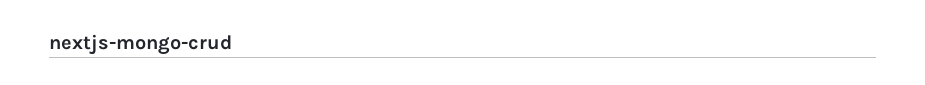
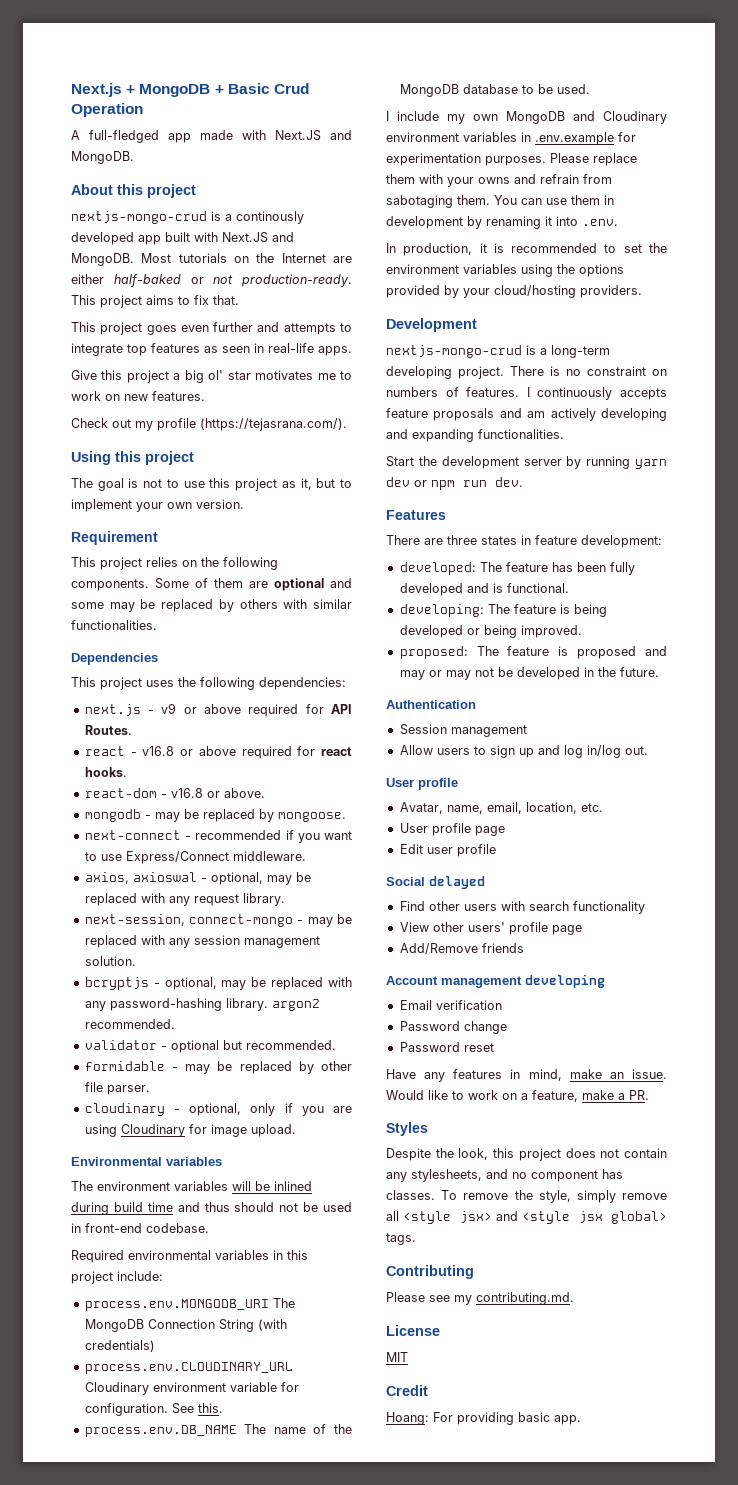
- nextjs-mongo-crud
+ Next.js + MongoDB + Basic Crud Operation
+ A full-fledged app made with Next.JS and MongoDB.
+ About this project
+ nextjs-mongo-crud is a continously developed app built with Next.JS and MongoDB. Most tutorials on the Internet are either half-baked or not production-ready. This project aims to fix that.
+ This project goes even further and attempts to integrate top features as seen in real-life apps.
+ Give this project a big ol' star motivates me to work on new features.
+ Check out my profile (https://tejasrana.com/).
+ Using this project
+ The goal is not to use this project as it, but to implement your own version.
+ Requirement
+ This project relies on the following components. Some of them are optional and some may be replaced by others with similar functionalities.
+ Dependencies
+ This project uses the following dependencies:
+ next.js - v9 or above required for API Routes.
+ react - v16.8 or above required for react hooks.
+ react-dom - v16.8 or above.
+ mongodb - may be replaced by mongoose.
+ next-connect - recommended if you want to use Express/Connect middleware.
+ axios, axioswal - optional, may be replaced with any request library.
+ next-session, connect-mongo - may be replaced with any session management solution.
+ bcryptjs - optional, may be replaced with any password-hashing library. argon2 recommended.
+ validator - optional but recommended.
+ formidable - may be replaced by other file parser.
+ cloudinary - optional, only if you are using Cloudinary for image upload.
+ Environmental variables
+ The environment variables will be inlined during build time and thus should not be used in front-end codebase.
+ Required environmental variables in this project include:
+ process.env.MONGODB_URI The MongoDB Connection String (with credentials)
+ process.env.CLOUDINARY_URL Cloudinary environment variable for configuration. See this.
+ process.env.DB_NAME The name of the MongoDB database to be used.
+ I include my own MongoDB and Cloudinary environment variables in .env.example for experimentation purposes. Please replace them with your owns and refrain from sabotaging them. You can use them in development by renaming it into .env.
+ In production, it is recommended to set the environment variables using the options provided by your cloud/hosting providers.
+ Development
+ nextjs-mongo-crud is a long-term developing project. There is no constraint on numbers of features. I continuously accepts feature proposals and am actively developing and expanding functionalities.
+ Start the development server by running yarn dev or npm run dev.
+ Features
+ There are three states in feature development:
+ developed: The feature has been fully developed and is functional.
+ developing: The feature is being developed or being improved.
+ proposed: The feature is proposed and may or may not be developed in the future.
+ Authentication
+ Session management
+ Allow users to sign up and log in/log out.
+ User profile
+ Avatar, name, email, location, etc.
+ User profile page
+ Edit user profile
+ Social delayed
+ Find other users with search functionality
+ View other users' profile page
+ Add/Remove friends
+ Account management developing
+ Email verification
+ Password change
+ Password reset
+ Have any features in mind, make an issue. Would like to work on a feature, make a PR.
+ Styles
+ Despite the look, this project does not contain any stylesheets, and no component has classes. To remove the style, simply remove all <style jsx> and <style jsx global> tags.
+ Contributing
+ Please see my contributing.md.
+ License
+ MIT
+ Credit
+ Hoang: For providing basic app.

